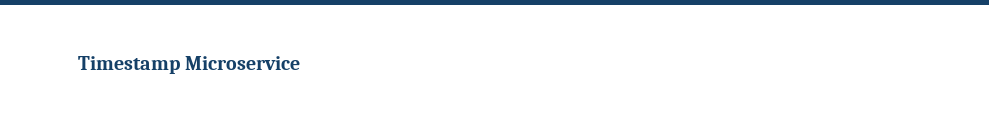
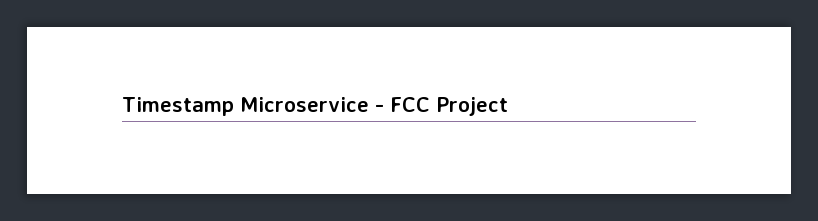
- Timestamp Microservice
+ Timestamp Microservice - FCC Project

